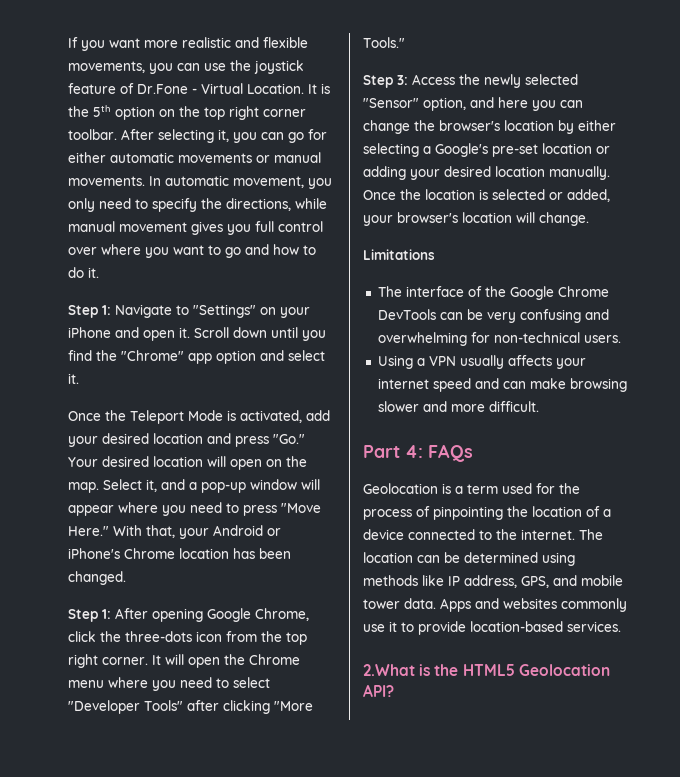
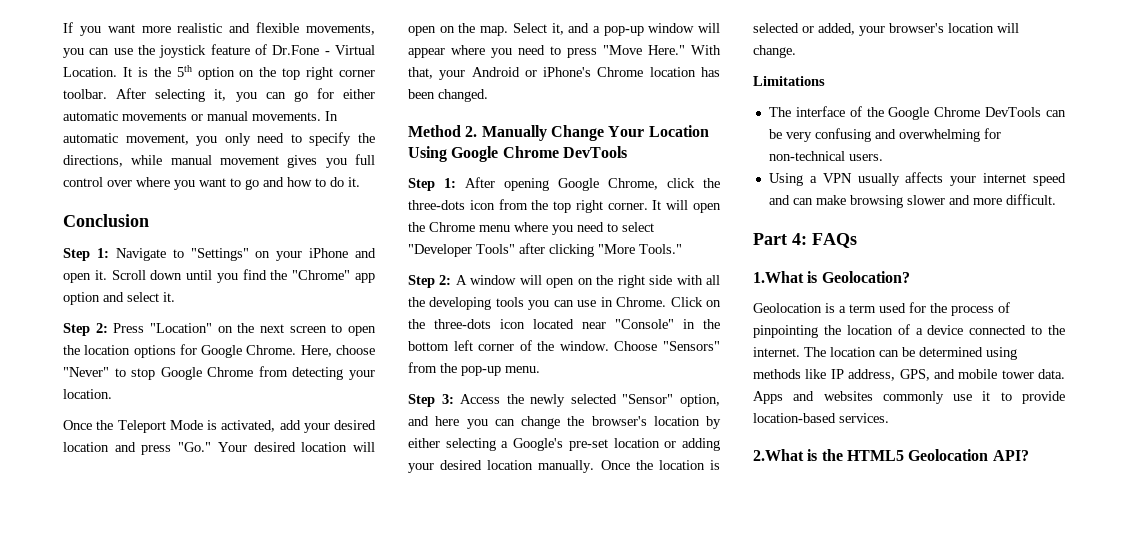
+ Conclusion
+ Step 2: Press "Location" on the next screen to open the location options for Google Chrome. Here, choose "Never" to stop Google Chrome from detecting your location.
+ Method 2. Manually Change Your Location Using Google Chrome DevTools
+ Step 2: A window will open on the right side with all the developing tools you can use in Chrome. Click on the three-dots icon located near "Console" in the bottom left corner of the window. Choose "Sensors" from the pop-up menu.
+ 1.What is Geolocation?

